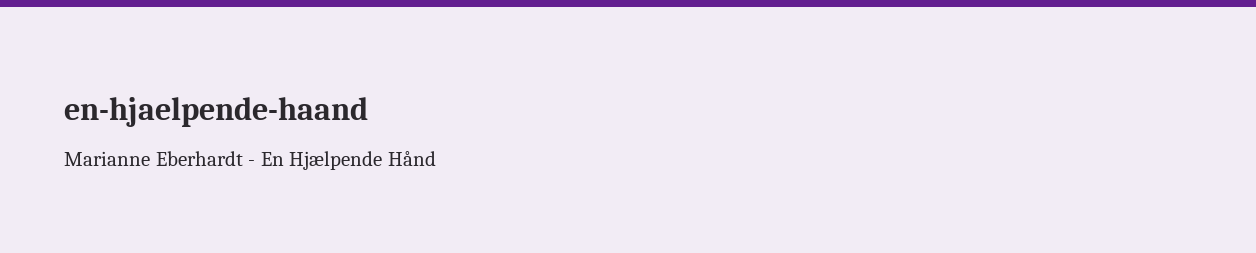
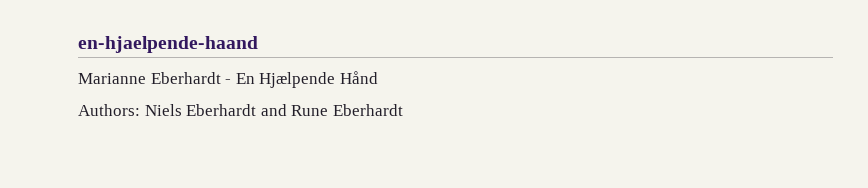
+ Authors: Niels Eberhardt and Rune Eberhardt

